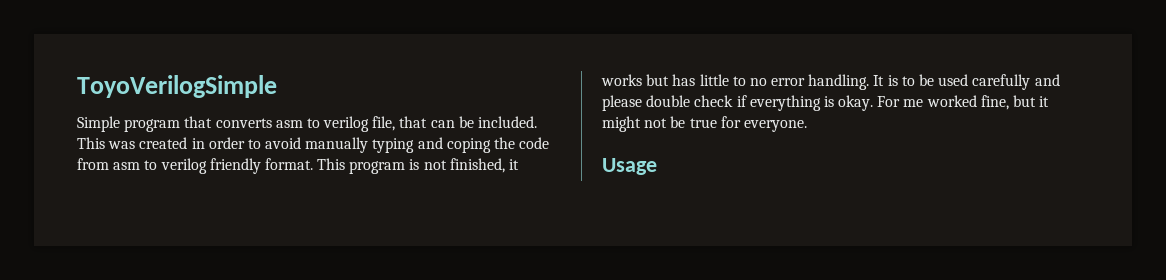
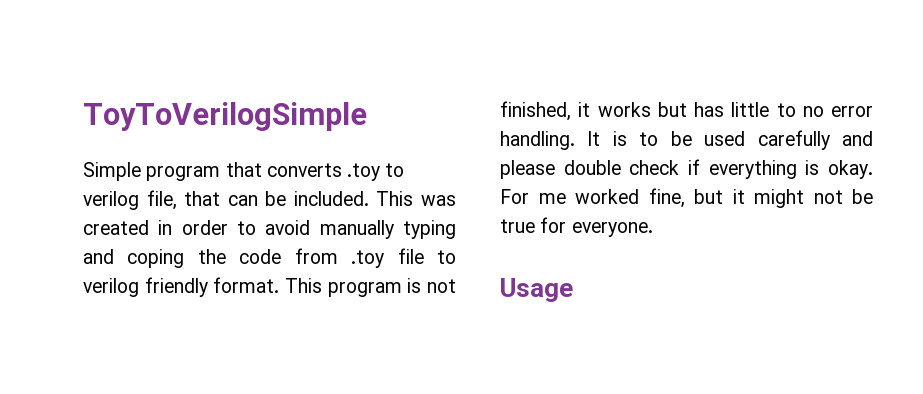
- ToyoVerilogSimple
+ ToyToVerilogSimple
- Simple program that converts asm to verilog file, that can be included.
+ Simple program that converts .toy to verilog file, that can be included.
- This was created in order to avoid manually typing and coping the code from asm to verilog friendly format.
+ This was created in order to avoid manually typing and coping the code from .toy file to verilog friendly format.

